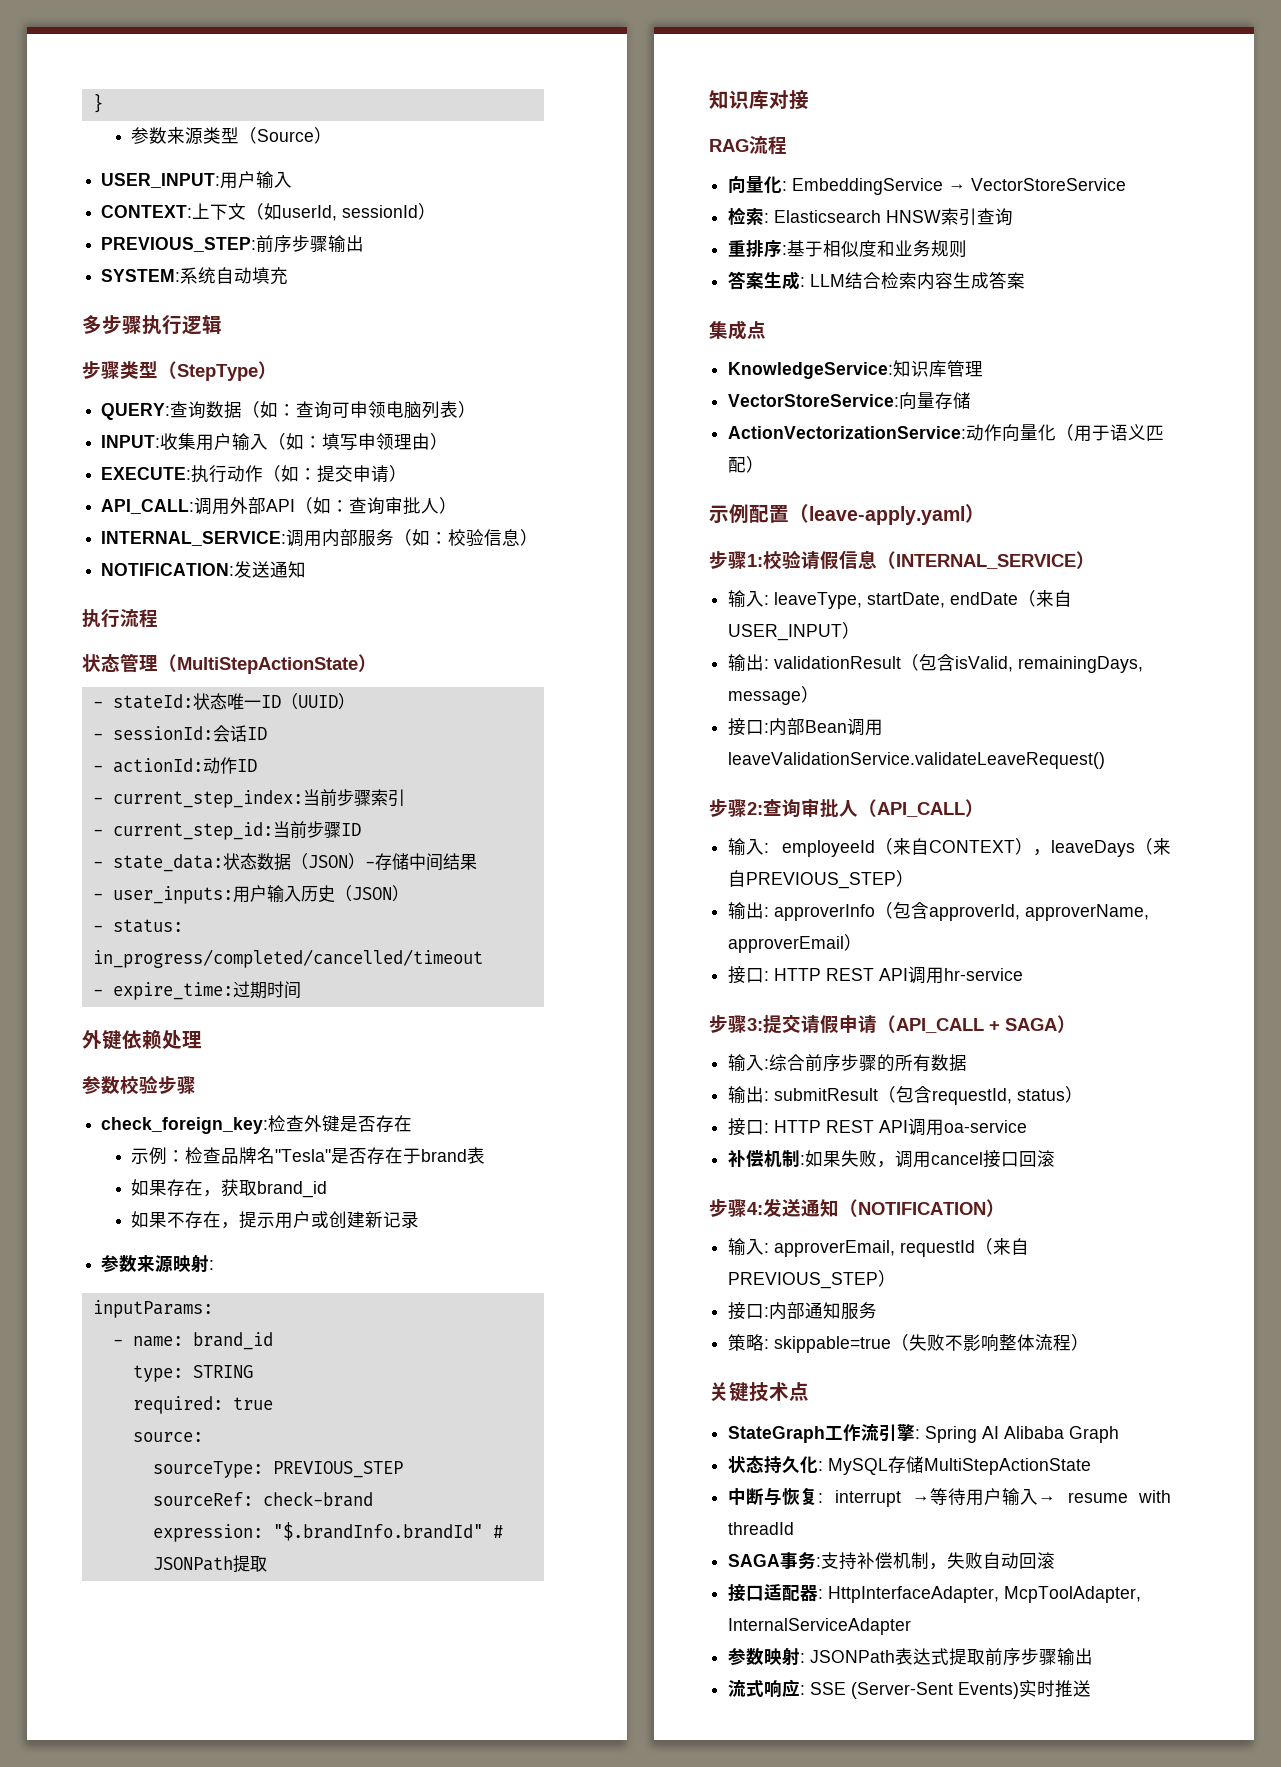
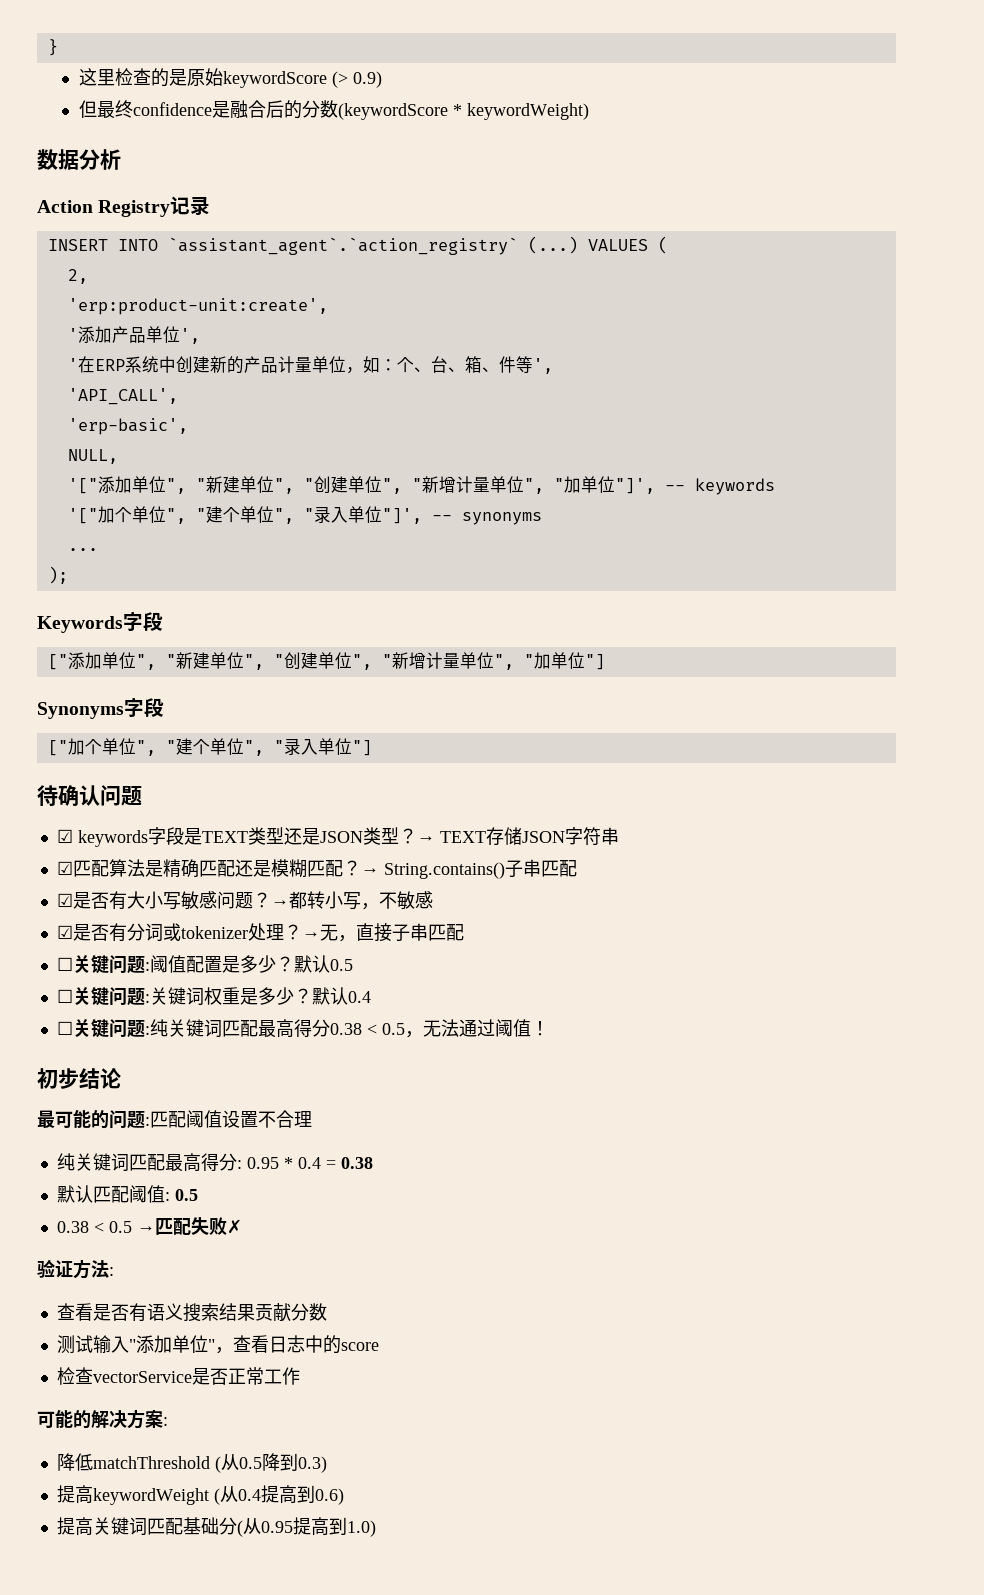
- 参数来源类型（Source）
- USER_INPUT:用户输入
- CONTEXT:上下文（如userId, sessionId）
- PREVIOUS_STEP:前序步骤输出
- SYSTEM:系统自动填充
- 多步骤执行逻辑
- 步骤类型（StepType）
- QUERY:查询数据（如：查询可申领电脑列表）
- INPUT:收集用户输入（如：填写申领理由）
- EXECUTE:执行动作（如：提交申请）
- API_CALL:调用外部API（如：查询审批人）
- INTERNAL_SERVICE:调用内部服务（如：校验信息）
- NOTIFICATION:发送通知
- 执行流程
- 状态管理（MultiStepActionState）
- - stateId:状态唯一ID（UUID）
- - sessionId:会话ID
- - actionId:动作ID
- - current_step_index:当前步骤索引
- - current_step_id:当前步骤ID
- - state_data:状态数据（JSON）-存储中间结果
- - user_inputs:用户输入历史（JSON）
- - status: in_progress/completed/cancelled/timeout
- - expire_time:过期时间
- 外键依赖处理
- 参数校验步骤
- check_foreign_key:检查外键是否存在
- 示例：检查品牌名"Tesla"是否存在于brand表
- 如果存在，获取brand_id
- 如果不存在，提示用户或创建新记录
- 参数来源映射:
- inputParams:
- - name: brand_id
- type: STRING
- required: true
- source:
- sourceType: PREVIOUS_STEP
- sourceRef: check-brand
- expression: "$.brandInfo.brandId" # JSONPath提取
- 知识库对接
- RAG流程
- 向量化: EmbeddingService → VectorStoreService
- 检索: Elasticsearch HNSW索引查询
- 重排序:基于相似度和业务规则
- 答案生成: LLM结合检索内容生成答案
- 集成点
- KnowledgeService:知识库管理
- VectorStoreService:向量存储
- ActionVectorizationService:动作向量化（用于语义匹配）
- 示例配置（leave-apply.yaml）
- 步骤1:校验请假信息（INTERNAL_SERVICE）
- 输入: leaveType, startDate, endDate（来自USER_INPUT）
- 输出: validationResult（包含isValid, remainingDays, message）
- 接口:内部Bean调用leaveValidationService.validateLeaveRequest()
- 步骤2:查询审批人（API_CALL）
- 输入: employeeId（来自CONTEXT），leaveDays（来自PREVIOUS_STEP）
- 输出: approverInfo（包含approverId, approverName, approverEmail）
- 接口: HTTP REST API调用hr-service
- 步骤3:提交请假申请（API_CALL + SAGA）
- 输入:综合前序步骤的所有数据
- 输出: submitResult（包含requestId, status）
- 接口: HTTP REST API调用oa-service
- 补偿机制:如果失败，调用cancel接口回滚
- 步骤4:发送通知（NOTIFICATION）
- 输入: approverEmail, requestId（来自PREVIOUS_STEP）
- 接口:内部通知服务
- 策略: skippable=true（失败不影响整体流程）
- 关键技术点
- StateGraph工作流引擎: Spring AI Alibaba Graph
- 状态持久化: MySQL存储MultiStepActionState
- 中断与恢复: interrupt →等待用户输入→ resume with threadId
- SAGA事务:支持补偿机制，失败自动回滚
- 接口适配器: HttpInterfaceAdapter, McpToolAdapter, InternalServiceAdapter
- 参数映射: JSONPath表达式提取前序步骤输出
- 流式响应: SSE (Server-Sent Events)实时推送
+ 这里检查的是原始keywordScore (> 0.9)
+ 但最终confidence是融合后的分数(keywordScore * keywordWeight)
+ 数据分析
+ Action Registry记录
+ INSERT INTO `assistant_agent`.`action_registry` (...) VALUES (
+ 2,
+ 'erp:product-unit:create',
+ '添加产品单位',
+ '在ERP系统中创建新的产品计量单位，如：个、台、箱、件等',
+ 'API_CALL',
+ 'erp-basic',
+ NULL,
+ '["添加单位", "新建单位", "创建单位", "新增计量单位", "加单位"]', -- keywords
+ '["加个单位", "建个单位", "录入单位"]', -- synonyms
+ ...
+ );
+ Keywords字段
+ ["添加单位", "新建单位", "创建单位", "新增计量单位", "加单位"]
+ Synonyms字段
+ ["加个单位", "建个单位", "录入单位"]
+ 待确认问题
+ ☑ keywords字段是TEXT类型还是JSON类型？→ TEXT存储JSON字符串
+ ☑匹配算法是精确匹配还是模糊匹配？→ String.contains()子串匹配
+ ☑是否有大小写敏感问题？→都转小写，不敏感
+ ☑是否有分词或tokenizer处理？→无，直接子串匹配
+ ☐关键问题:阈值配置是多少？默认0.5
+ ☐关键问题:关键词权重是多少？默认0.4
+ ☐关键问题:纯关键词匹配最高得分0.38 < 0.5，无法通过阈值！
+ 初步结论
+ 最可能的问题:匹配阈值设置不合理
+ 纯关键词匹配最高得分: 0.95 * 0.4 = 0.38
+ 默认匹配阈值: 0.5
+ 0.38 < 0.5 →匹配失败✗
+ 验证方法:
+ 查看是否有语义搜索结果贡献分数
+ 测试输入"添加单位"，查看日志中的score
+ 检查vectorService是否正常工作
+ 可能的解决方案:
+ 降低matchThreshold (从0.5降到0.3)
+ 提高keywordWeight (从0.4提高到0.6)
+ 提高关键词匹配基础分(从0.95提高到1.0)

